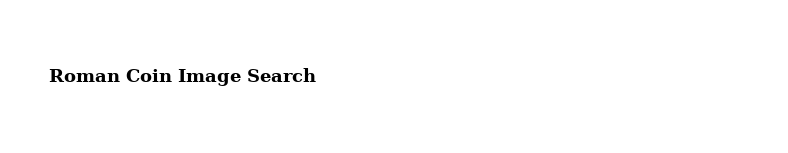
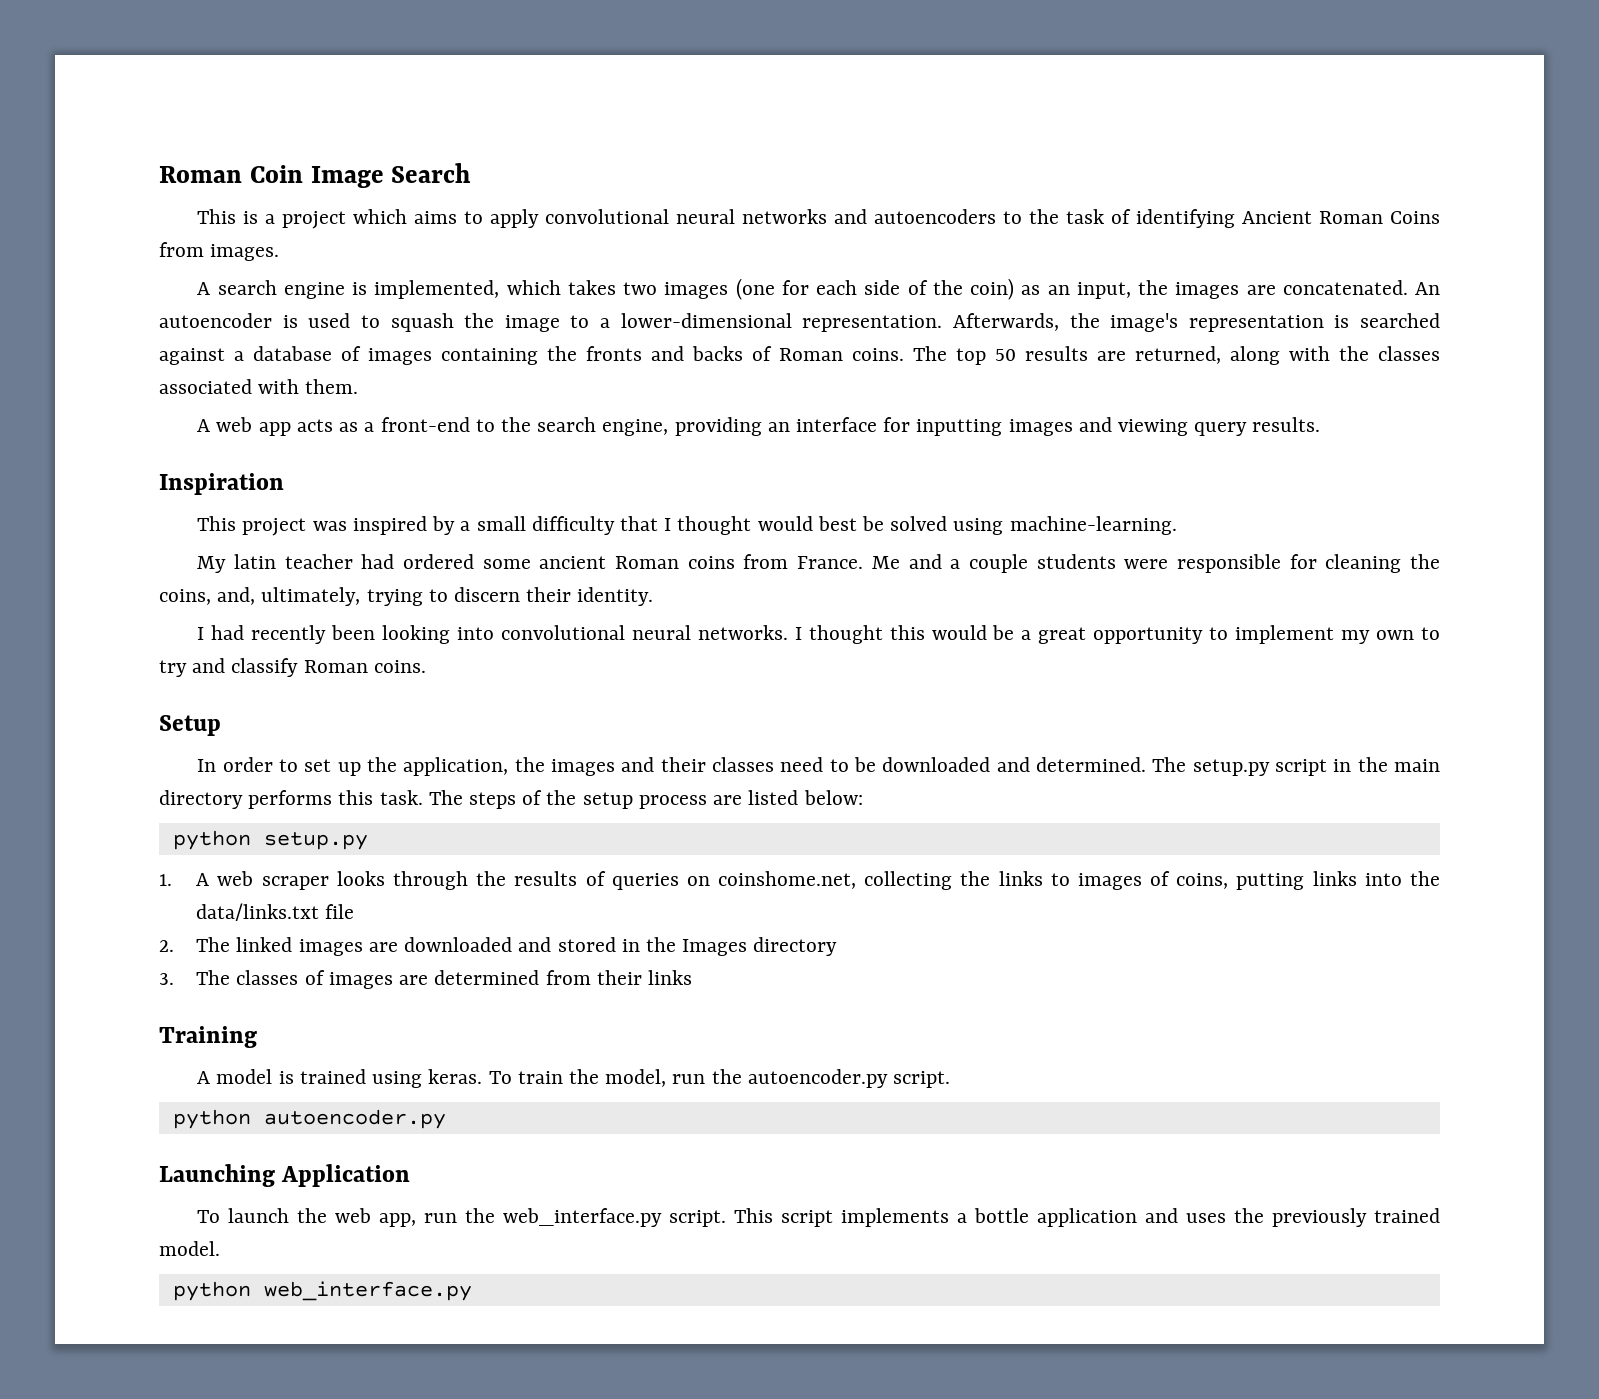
+ This is a project which aims to apply convolutional neural networks and autoencoders to the task of identifying Ancient Roman Coins from images.
+ A search engine is implemented, which takes two images (one for each side of the coin) as an input, the images are concatenated. An autoencoder is used to squash the image to a lower-dimensional representation. Afterwards, the image's representation is searched against a database of images containing the fronts and backs of Roman coins. The top 50 results are returned, along with the classes associated with them.
+ A web app acts as a front-end to the search engine, providing an interface for inputting images and viewing query results.
+ Inspiration
+ This project was inspired by a small difficulty that I thought would best be solved using machine-learning.
+ My latin teacher had ordered some ancient Roman coins from France. Me and a couple students were responsible for cleaning the coins, and, ultimately, trying to discern their identity.
+ I had recently been looking into convolutional neural networks. I thought this would be a great opportunity to implement my own to try and classify Roman coins.
+ Setup
+ In order to set up the application, the images and their classes need to be downloaded and determined. The setup.py script in the main directory performs this task. The steps of the setup process are listed below:
+ python setup.py
+ 1. A web scraper looks through the results of queries on coinshome.net, collecting the links to images of coins, putting links into the data/links.txt file
+ 2. The linked images are downloaded and stored in the Images directory
+ 3. The classes of images are determined from their links
+ Training
+ A model is trained using keras. To train the model, run the autoencoder.py script.
+ python autoencoder.py
+ Launching Application
+ To launch the web app, run the web_interface.py script. This script implements a bottle application and uses the previously trained model.
+ python web_interface.py

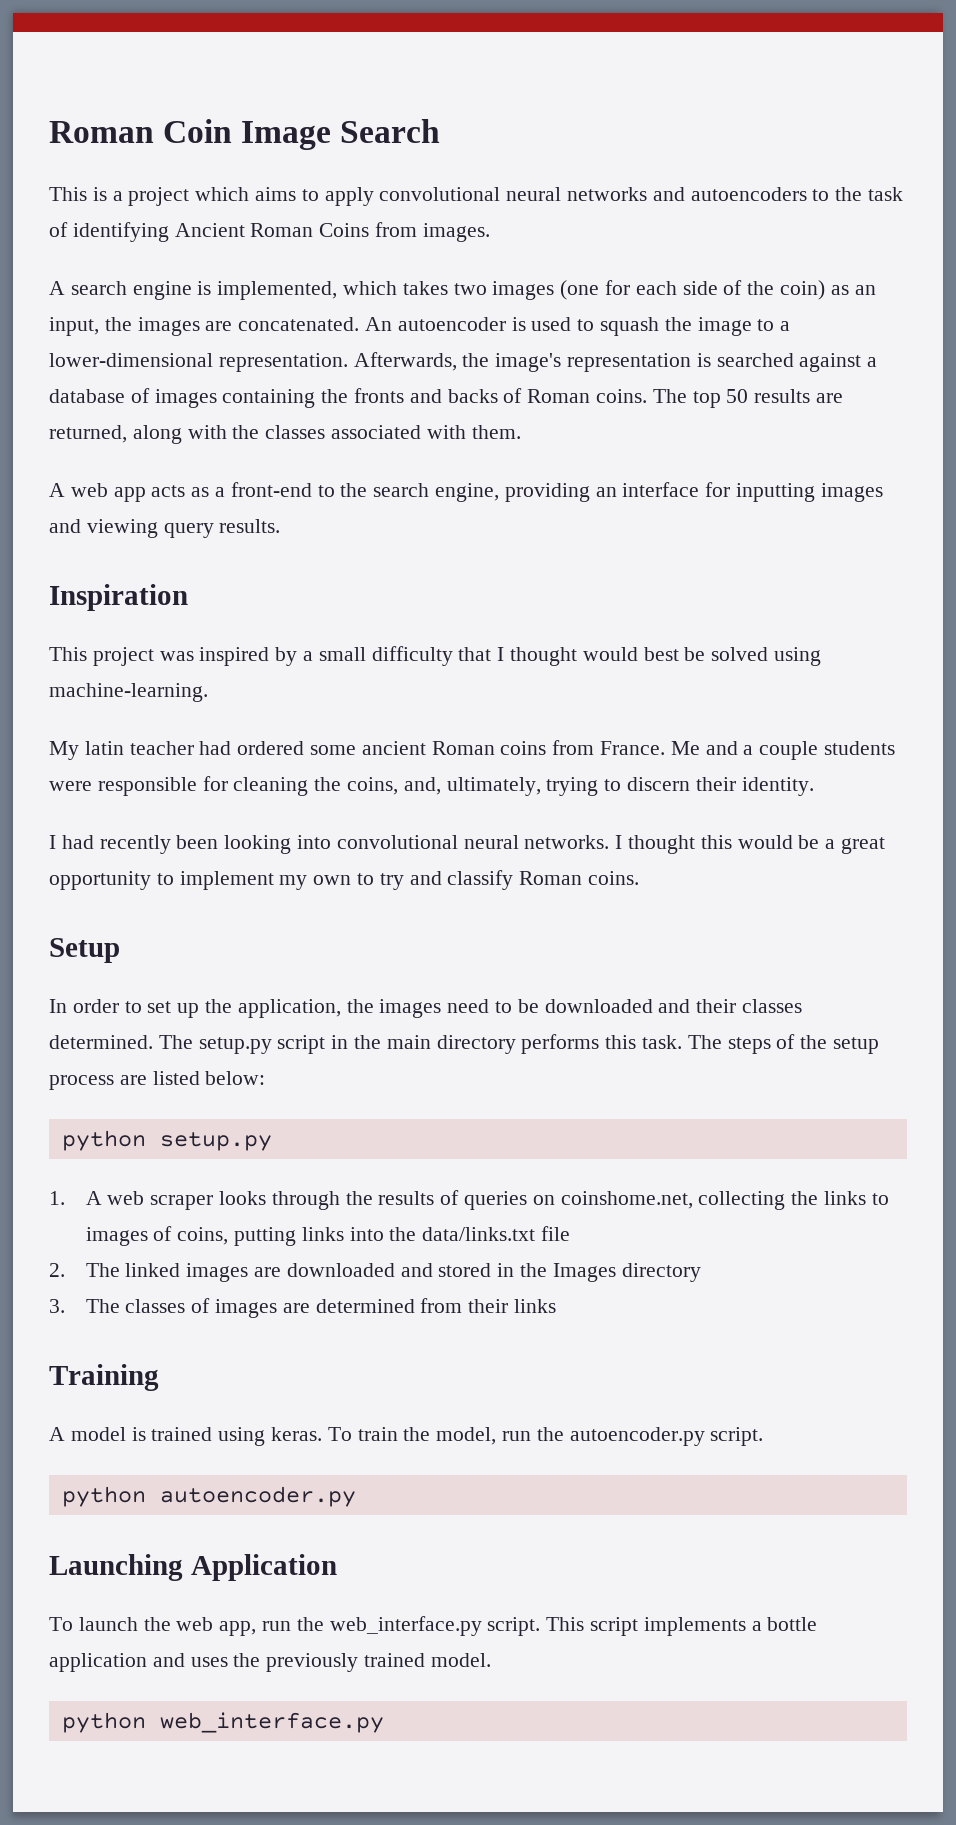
- In order to set up the application, the images and their classes need to be downloaded and determined.
+ In order to set up the application, the images need to be downloaded and their classes determined.

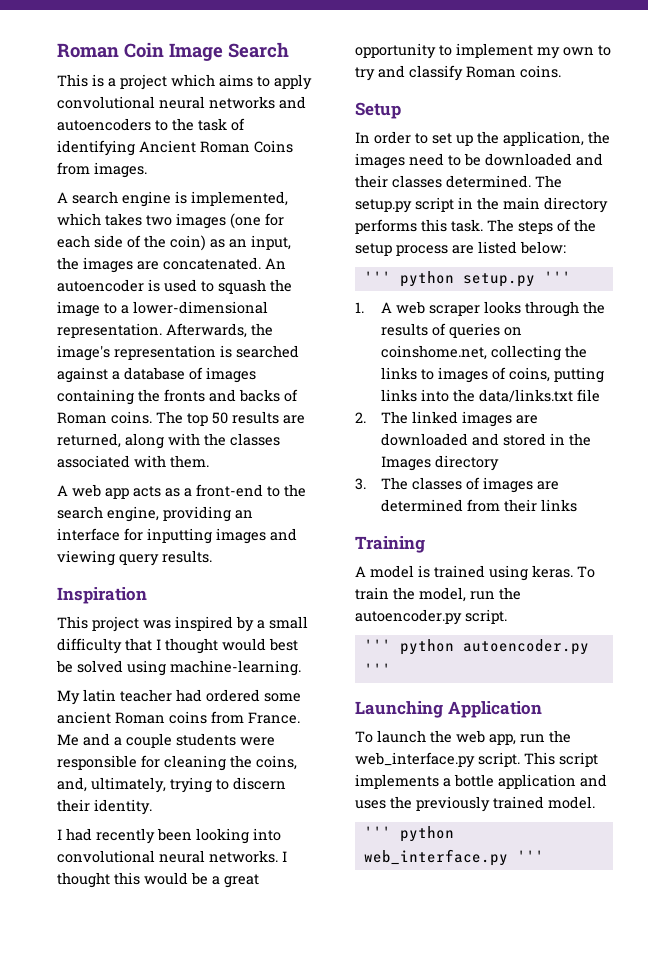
- python setup.py
+ ''' python setup.py '''
- python autoencoder.py
+ ''' python autoencoder.py '''
- python web_interface.py
+ ''' python web_interface.py '''

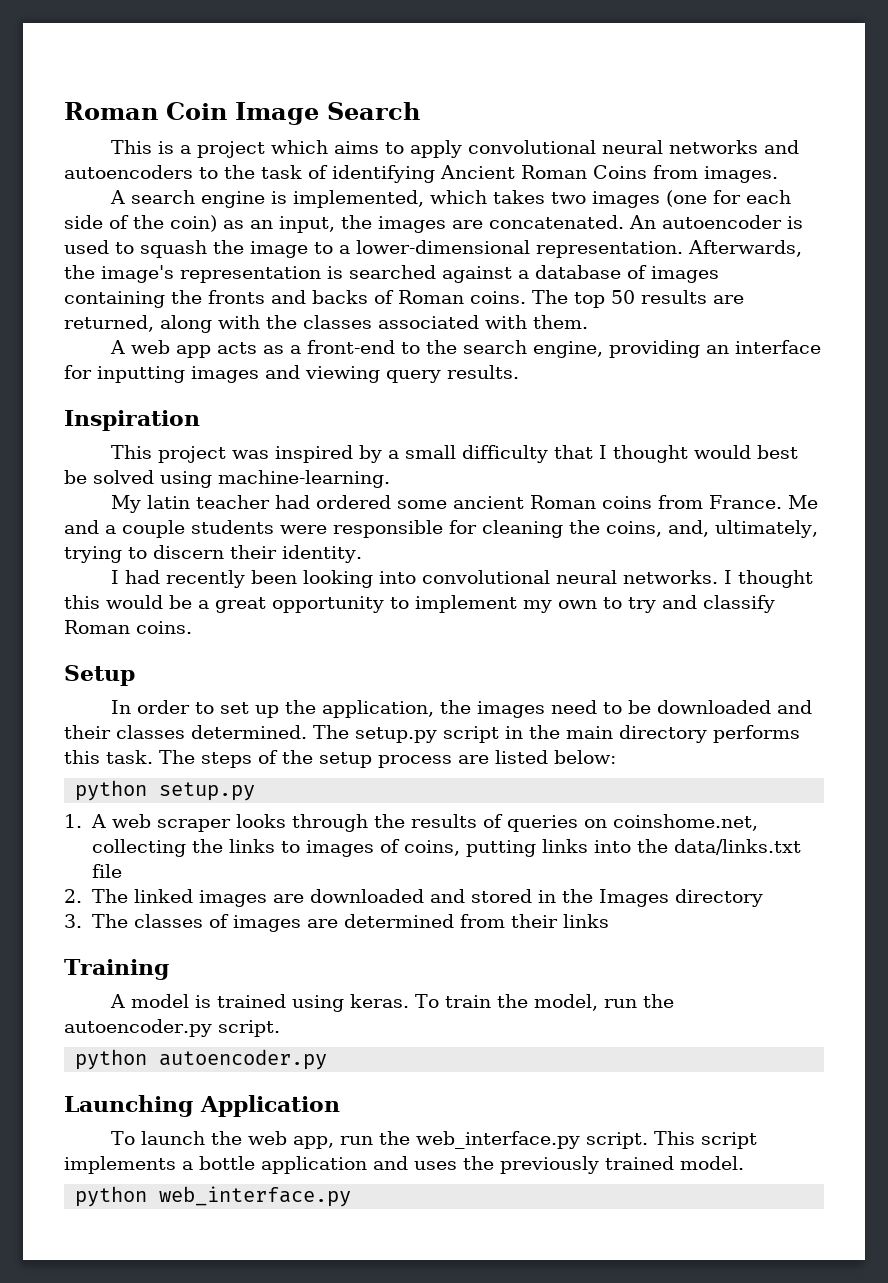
- ''' python setup.py '''
+ python setup.py
- ''' python autoencoder.py '''
+ python autoencoder.py
- ''' python web_interface.py '''
+ python web_interface.py

